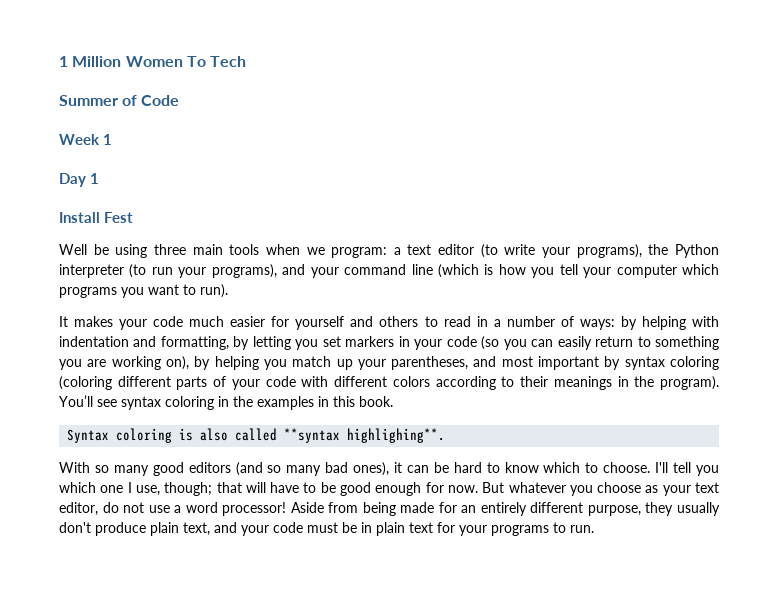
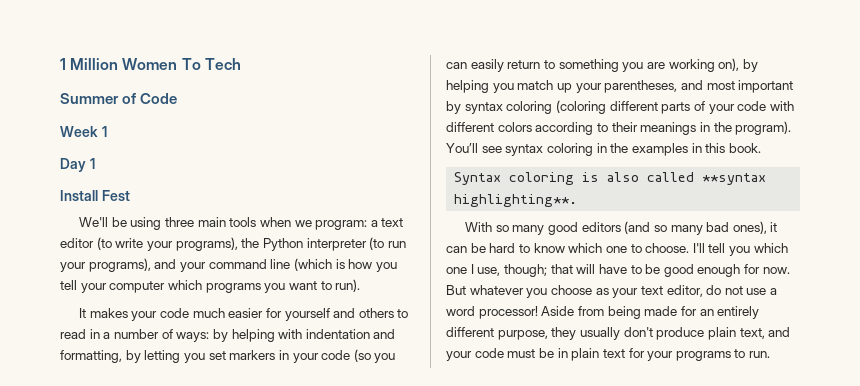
- Well be using three main tools when we program: a text editor (to write your programs), the Python interpreter (to run your programs), and your command line (which is how you tell your computer which programs you want to run).
+ We'll be using three main tools when we program: a text editor (to write your programs), the Python interpreter (to run your programs), and your command line (which is how you tell your computer which programs you want to run).
- Syntax coloring is also called **syntax highlighing**.
+ Syntax coloring is also called **syntax highlighting**.
- With so many good editors (and so many bad ones), it can be hard to know which to choose.
+ With so many good editors (and so many bad ones), it can be hard to know which one to choose.

